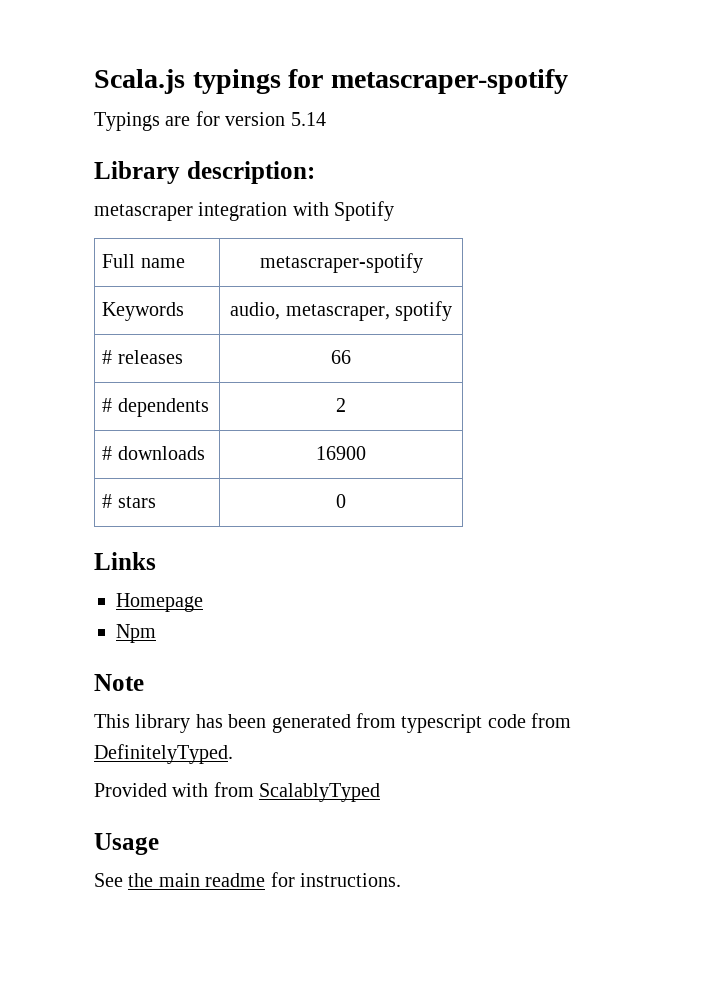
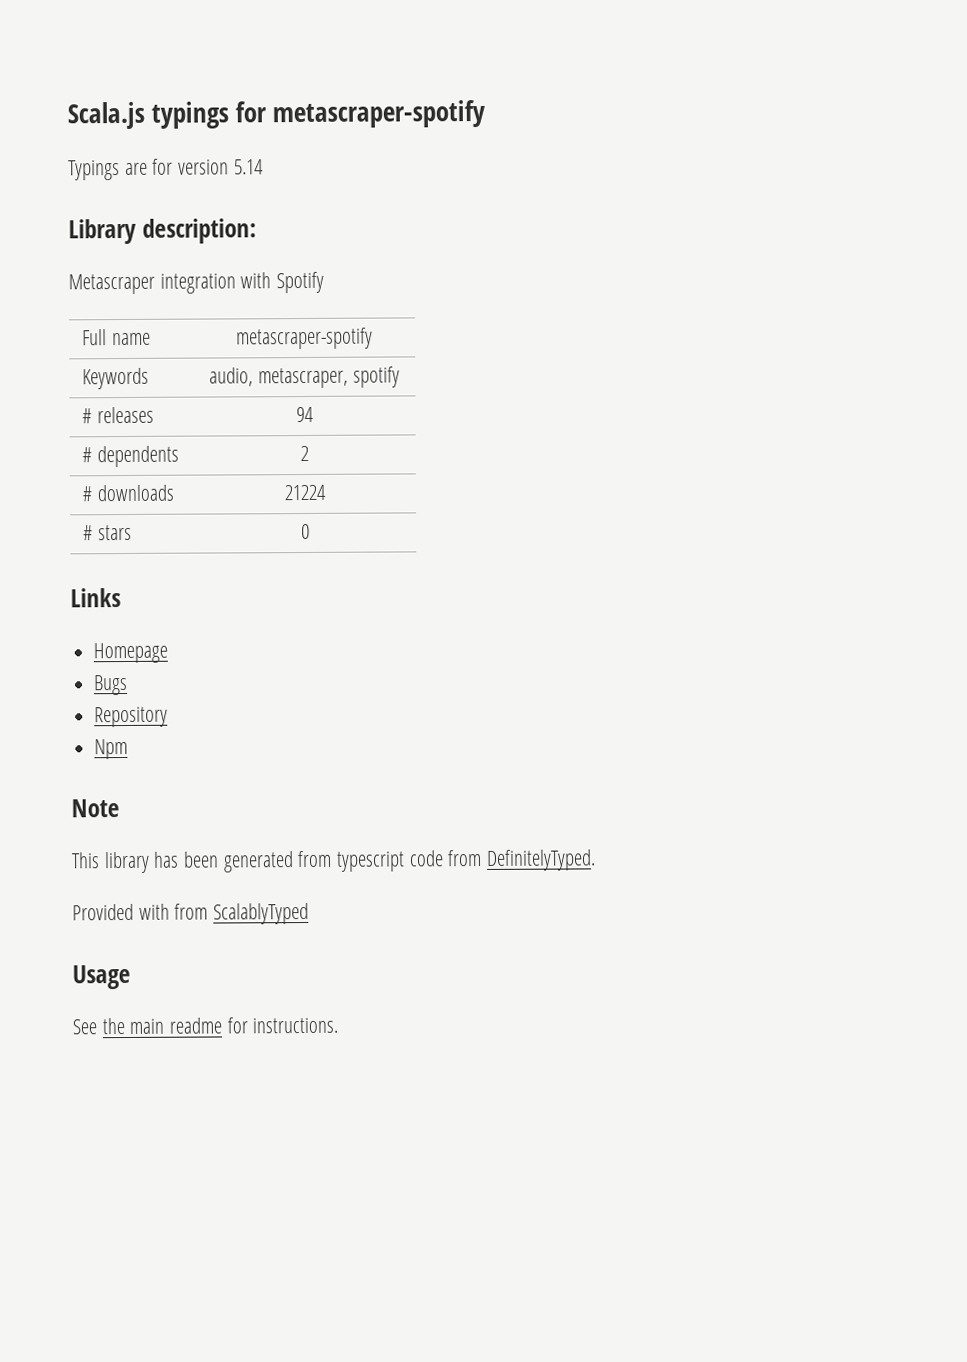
- metascraper integration with Spotify
+ Metascraper integration with Spotify
- # releases | 66
+ # releases | 94
- # downloads | 16900
+ # downloads | 21224
+ Bugs
+ Repository

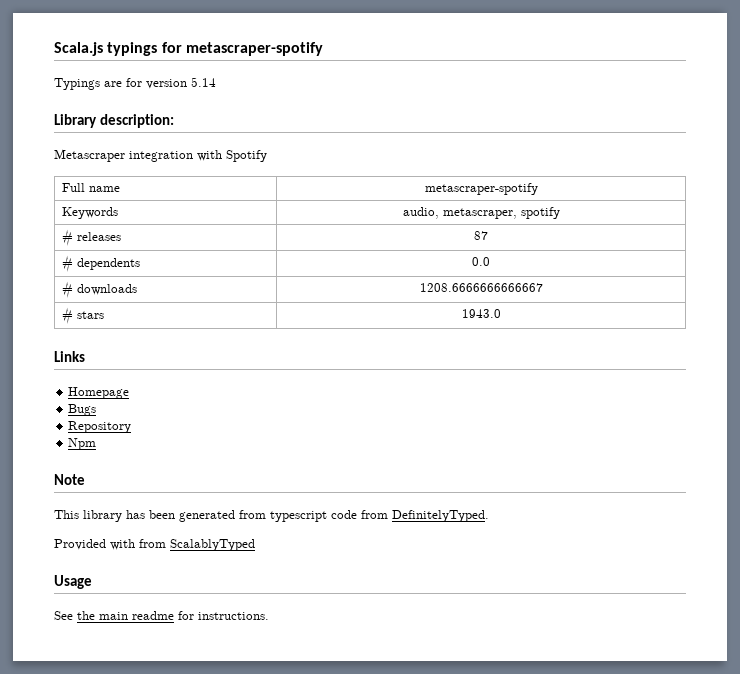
- # releases | 94
+ # releases | 87
- # dependents | 2
+ # dependents | 0.0
- # downloads | 21224
+ # downloads | 1208.6666666666667
- # stars | 0
+ # stars | 1943.0

